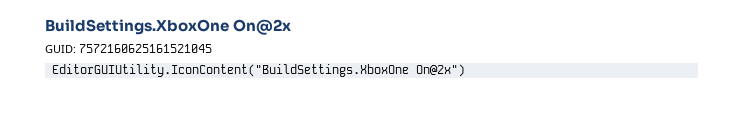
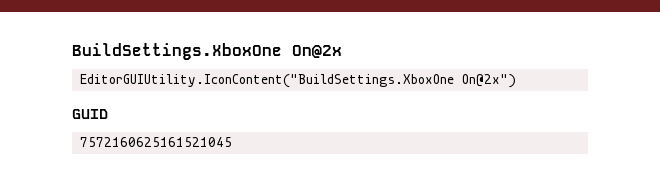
- GUID: 7572160625161521045
+ GUID
+ 7572160625161521045

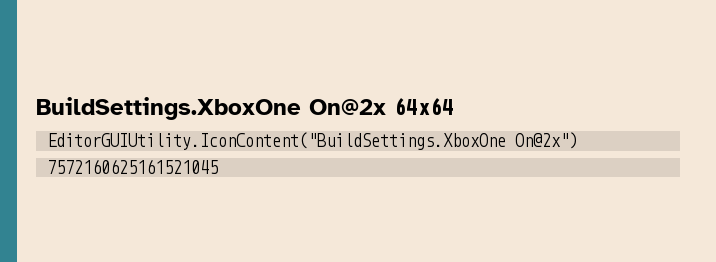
- BuildSettings.XboxOne On@2x
+ BuildSettings.XboxOne On@2x 64x64
- GUID

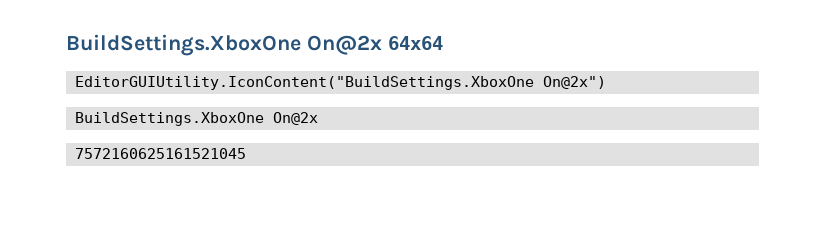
  EditorGUIUtility.IconContent("BuildSettings.XboxOne On@2x")
+ BuildSettings.XboxOne On@2x

